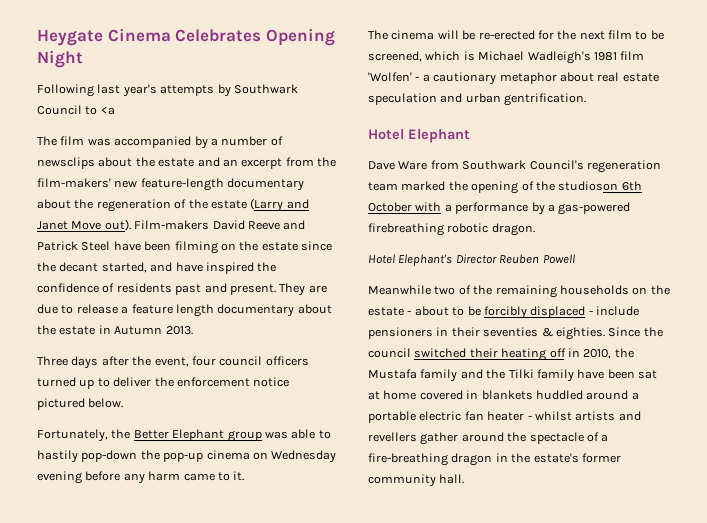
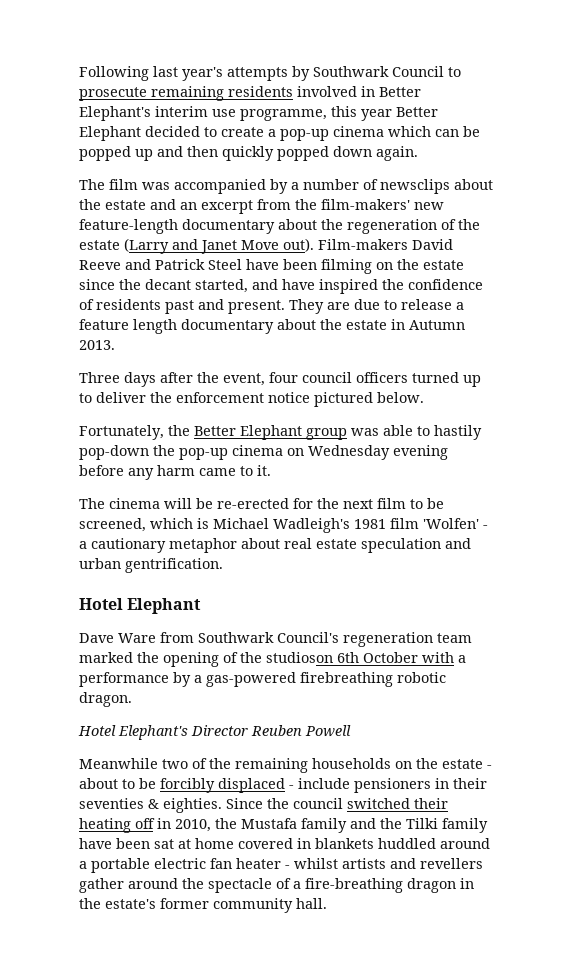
- Heygate Cinema Celebrates Opening Night
- Following last year's attempts by Southwark Council to <a
+ Following last year's attempts by Southwark Council to prosecute remaining residents involved in Better Elephant's interim use programme, this year Better Elephant decided to create a pop-up cinema which can be popped up and then quickly popped down again.

